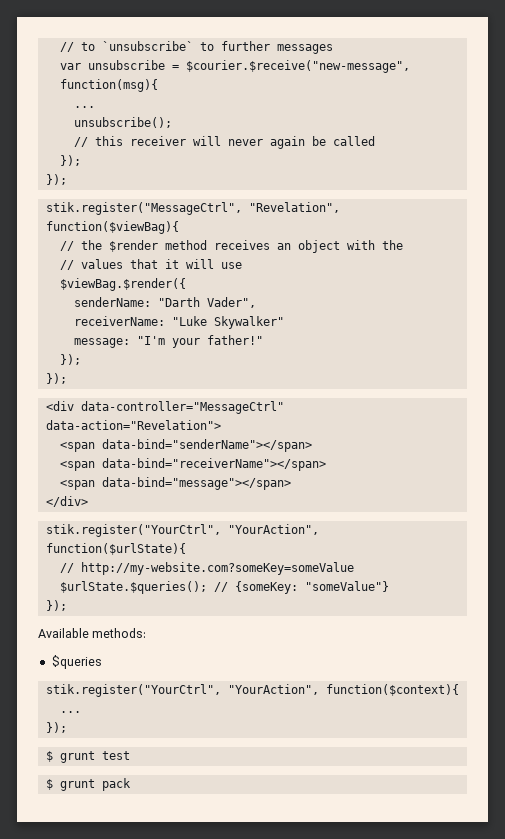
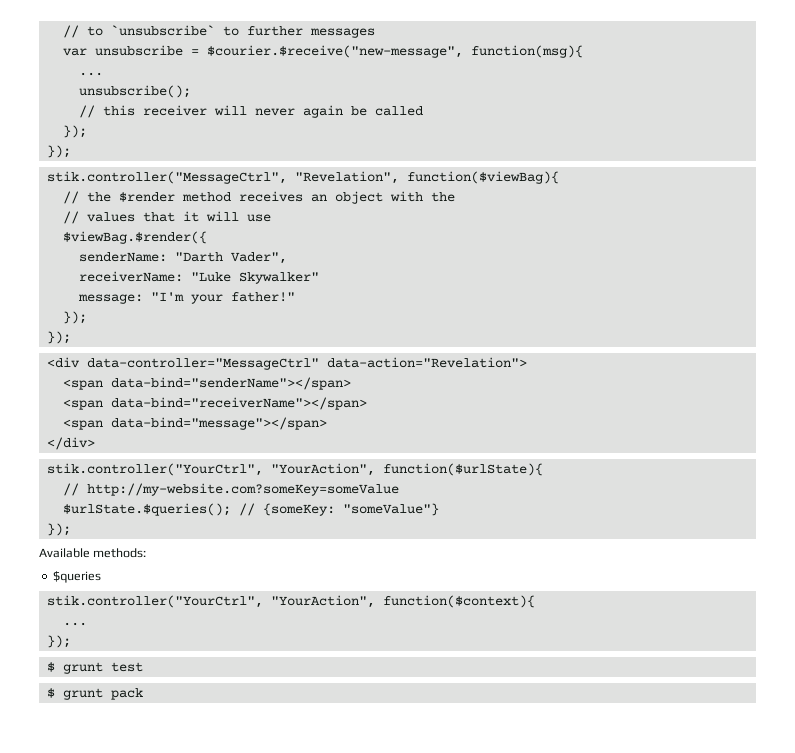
- stik.register("MessageCtrl", "Revelation", function($viewBag){
+ stik.controller("MessageCtrl", "Revelation", function($viewBag){
- stik.register("YourCtrl", "YourAction", function($urlState){
+ stik.controller("YourCtrl", "YourAction", function($urlState){
- stik.register("YourCtrl", "YourAction", function($context){
+ stik.controller("YourCtrl", "YourAction", function($context){

